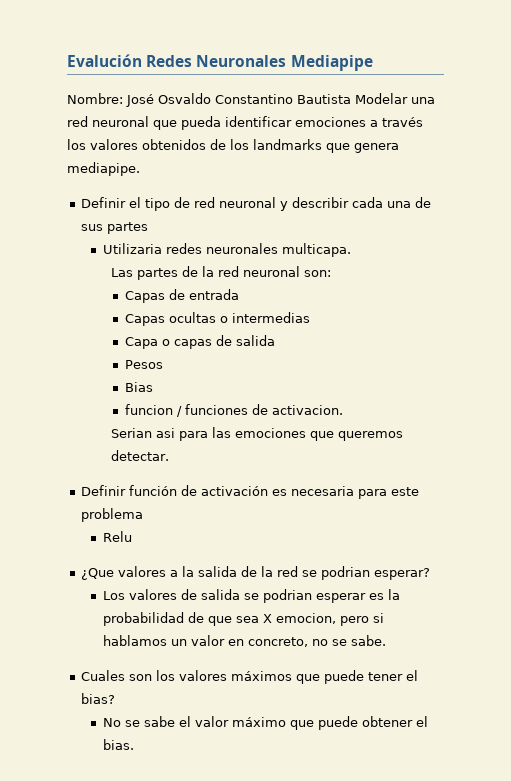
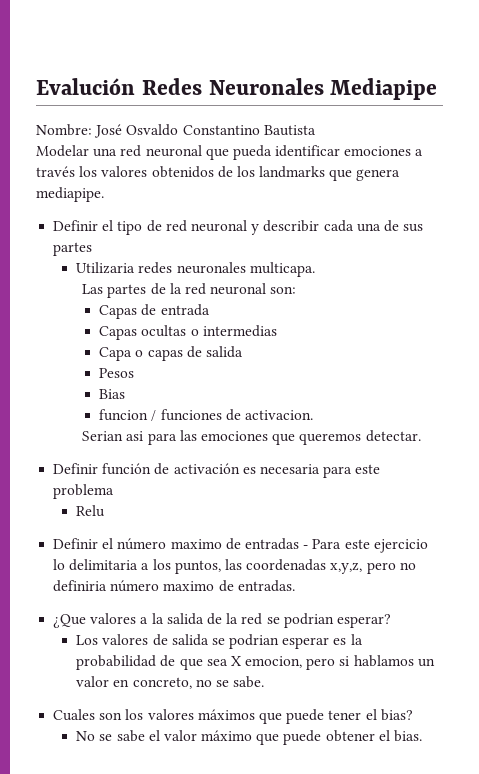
- Nombre: José Osvaldo Constantino Bautista Modelar una red neuronal que pueda identificar emociones a través los valores obtenidos de los landmarks que genera mediapipe.
+ Nombre: José Osvaldo Constantino Bautista
+ Modelar una red neuronal que pueda identificar emociones a través los valores obtenidos de los landmarks que genera mediapipe.
+ Definir el número maximo de entradas - Para este ejercicio lo delimitaria a los puntos, las coordenadas x,y,z, pero no definiria número maximo de entradas.

